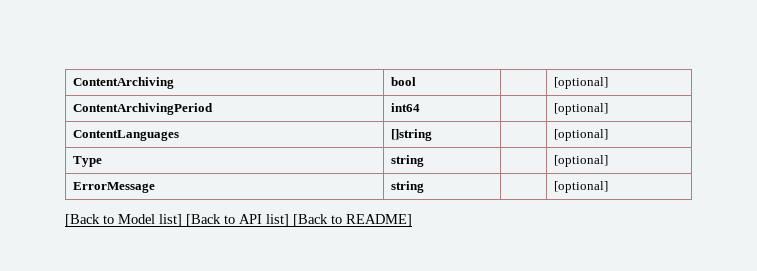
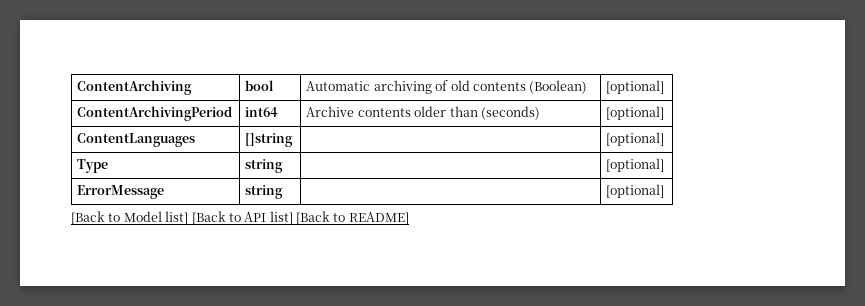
- ContentArchiving | bool | | [optional]
- ContentArchivingPeriod | int64 | | [optional]
+ ContentArchiving | bool | Automatic archiving of old contents (Boolean) | [optional]
+ ContentArchivingPeriod | int64 | Archive contents older than (seconds) | [optional]

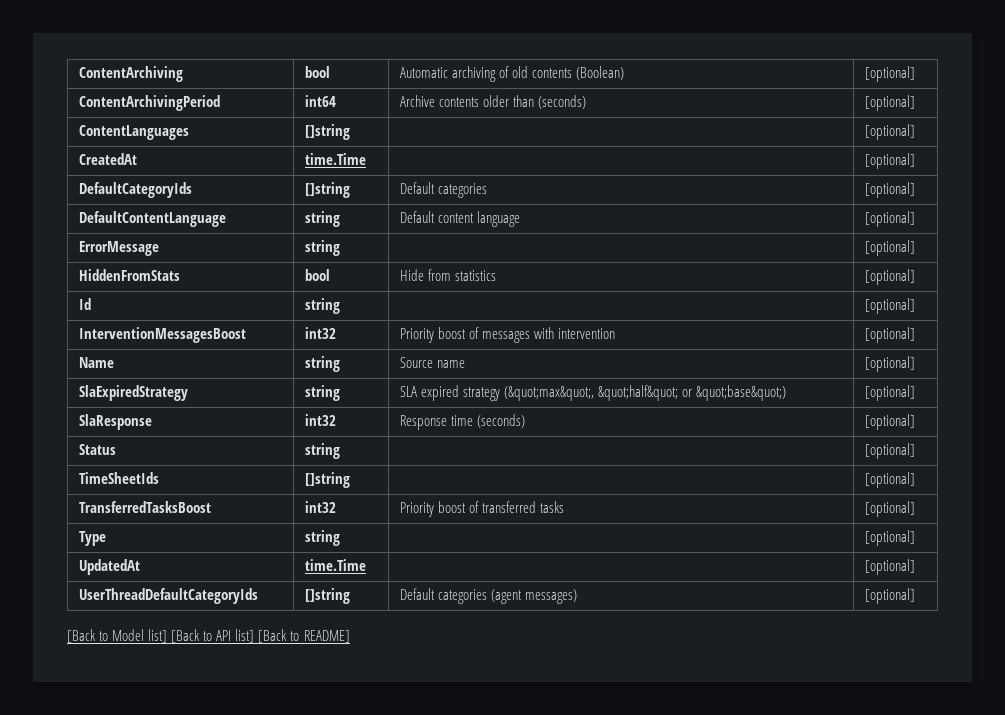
+ CreatedAt | time.Time | | [optional]
+ DefaultCategoryIds | []string | Default categories | [optional]
+ DefaultContentLanguage | string | Default content language | [optional]
+ ErrorMessage | string | | [optional]
+ HiddenFromStats | bool | Hide from statistics | [optional]
+ Id | string | | [optional]
+ InterventionMessagesBoost | int32 | Priority boost of messages with intervention | [optional]
+ Name | string | Source name | [optional]
+ SlaExpiredStrategy | string | SLA expired strategy (&quot;max&quot;, &quot;half&quot; or &quot;base&quot;) | [optional]
+ SlaResponse | int32 | Response time (seconds) | [optional]
+ Status | string | | [optional]
+ TimeSheetIds | []string | | [optional]
+ TransferredTasksBoost | int32 | Priority boost of transferred tasks | [optional]
- ErrorMessage | string | | [optional]
+ UpdatedAt | time.Time | | [optional]
+ UserThreadDefaultCategoryIds | []string | Default categories (agent messages) | [optional]

